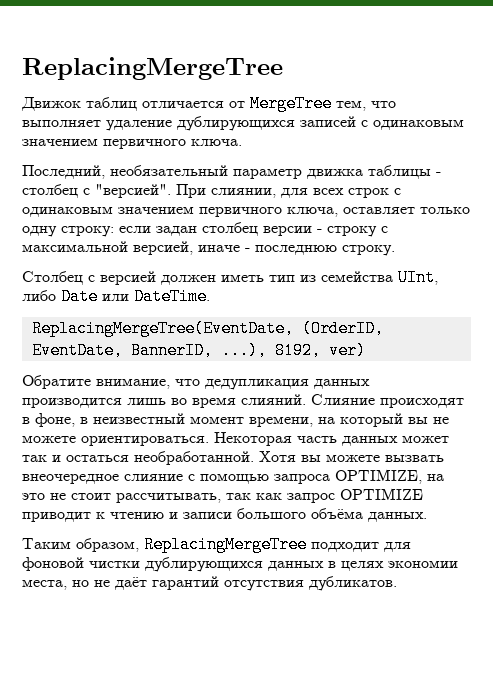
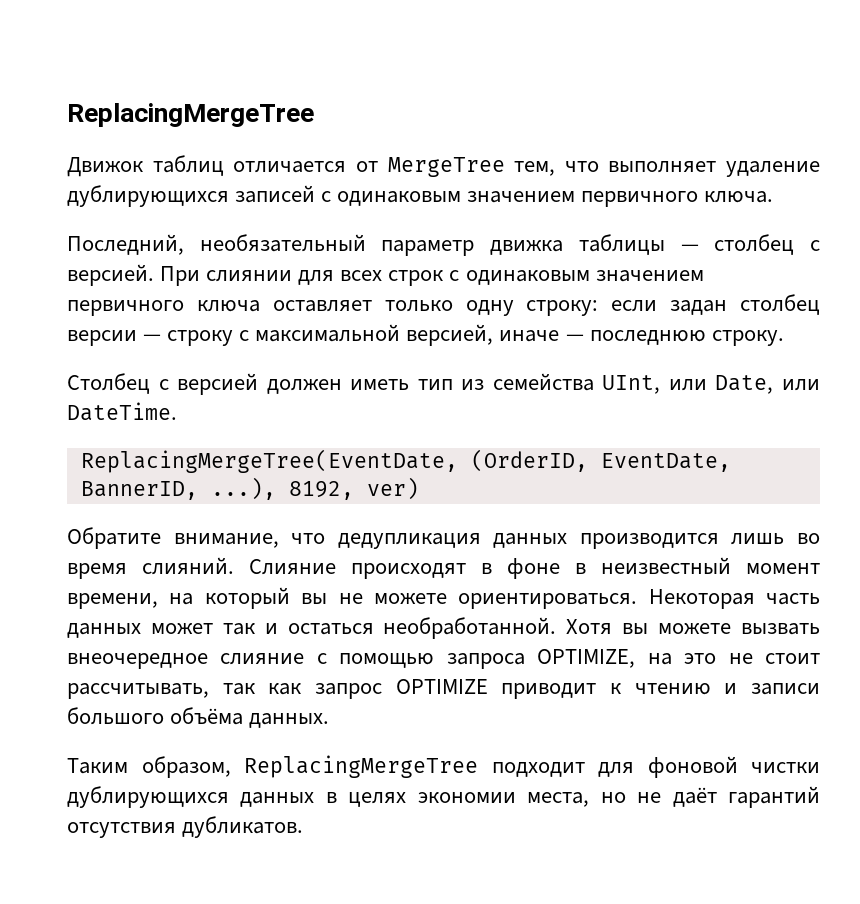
- Последний, необязательный параметр движка таблицы - столбец с "версией". При слиянии, для всех строк с одинаковым значением первичного ключа, оставляет только одну строку: если задан столбец версии - строку с максимальной версией, иначе - последнюю строку.
+ Последний, необязательный параметр движка таблицы — столбец с версией. При слиянии для всех строк с одинаковым значением первичного ключа оставляет только одну строку: если задан столбец версии — строку с максимальной версией, иначе — последнюю строку.
- Столбец с версией должен иметь тип из семейства UInt, либо Date или DateTime.
+ Столбец с версией должен иметь тип из семейства UInt, или Date, или DateTime.
- Слияние происходят в фоне, в неизвестный момент времени, на который вы не можете ориентироваться.
+ Слияние происходят в фоне в неизвестный момент времени, на который вы не можете ориентироваться.

